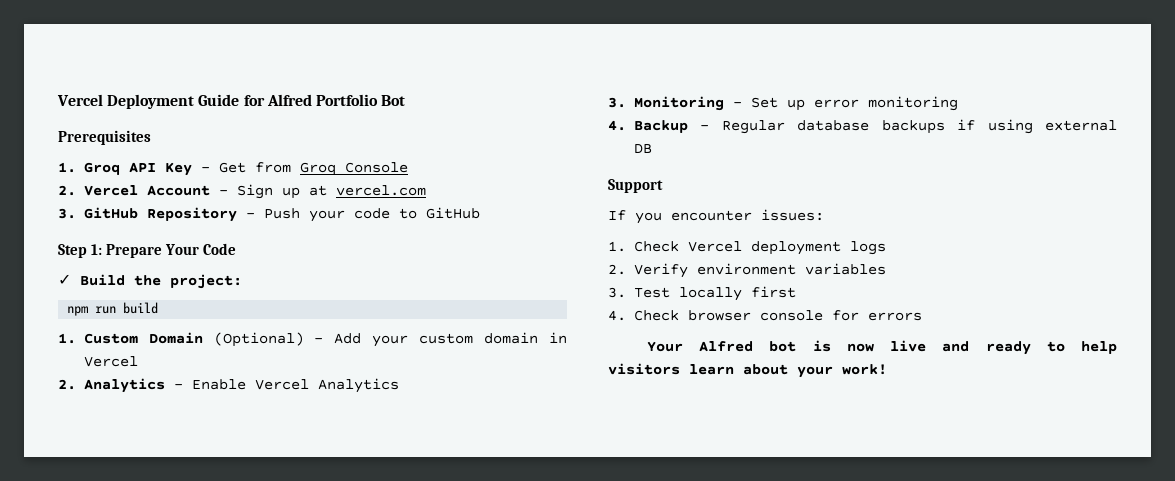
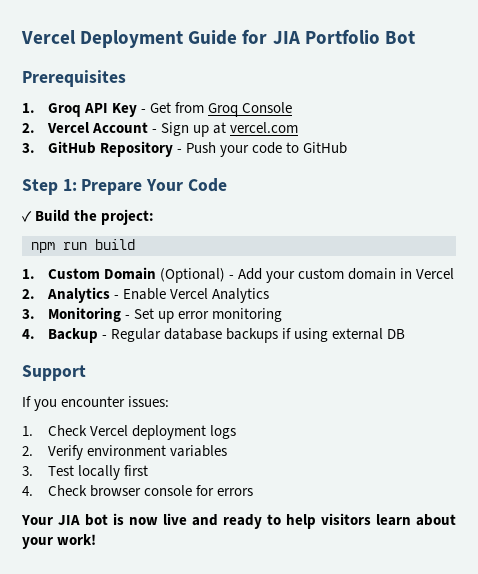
- Vercel Deployment Guide for Alfred Portfolio Bot
+ Vercel Deployment Guide for JIA Portfolio Bot
- Your Alfred bot is now live and ready to help visitors learn about your work!
+ Your JIA bot is now live and ready to help visitors learn about your work!

